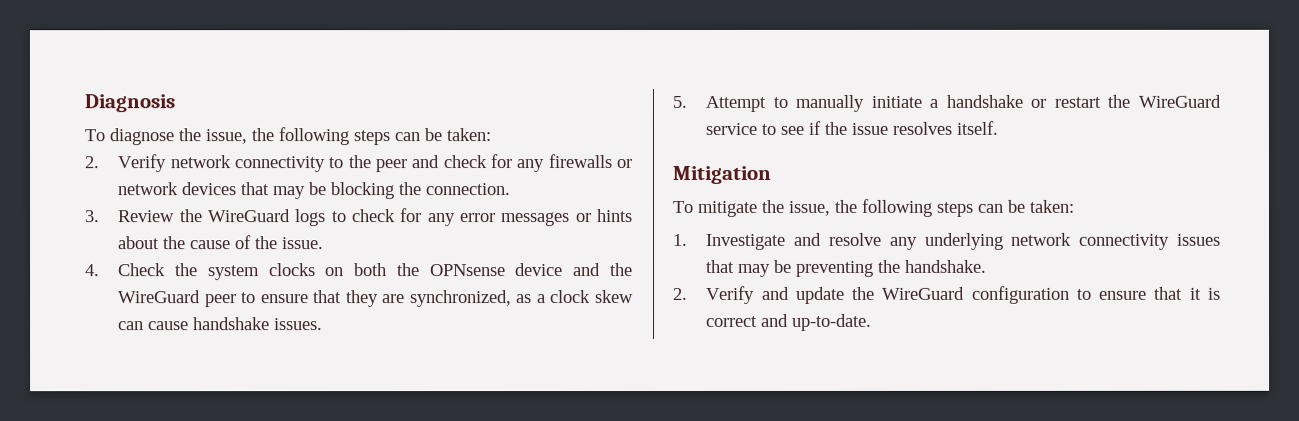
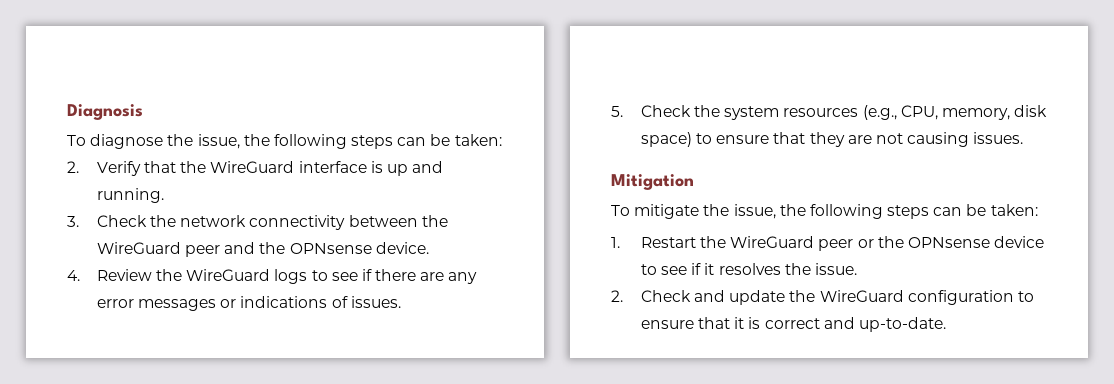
- 2. Verify network connectivity to the peer and check for any firewalls or network devices that may be blocking the connection.
- 3. Review the WireGuard logs to check for any error messages or hints about the cause of the issue.
- 4. Check the system clocks on both the OPNsense device and the WireGuard peer to ensure that they are synchronized, as a clock skew can cause handshake issues.
- 5. Attempt to manually initiate a handshake or restart the WireGuard service to see if the issue resolves itself.
+ 2. Verify that the WireGuard interface is up and running.
+ 3. Check the network connectivity between the WireGuard peer and the OPNsense device.
+ 4. Review the WireGuard logs to see if there are any error messages or indications of issues.
+ 5. Check the system resources (e.g., CPU, memory, disk space) to ensure that they are not causing issues.
- 1. Investigate and resolve any underlying network connectivity issues that may be preventing the handshake.
- 2. Verify and update the WireGuard configuration to ensure that it is correct and up-to-date.
+ 1. Restart the WireGuard peer or the OPNsense device to see if it resolves the issue.
+ 2. Check and update the WireGuard configuration to ensure that it is correct and up-to-date.

